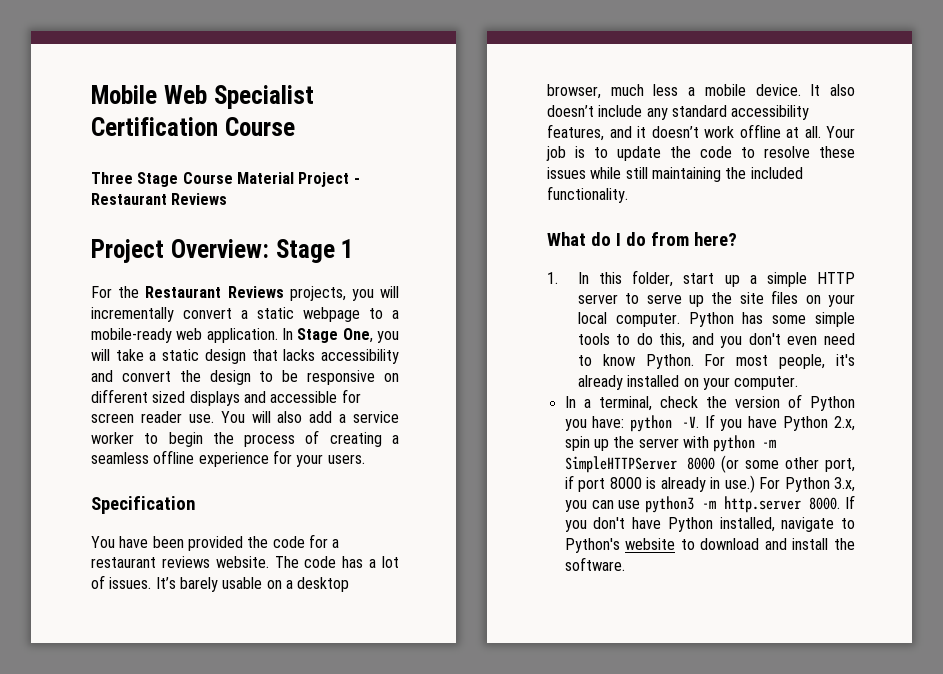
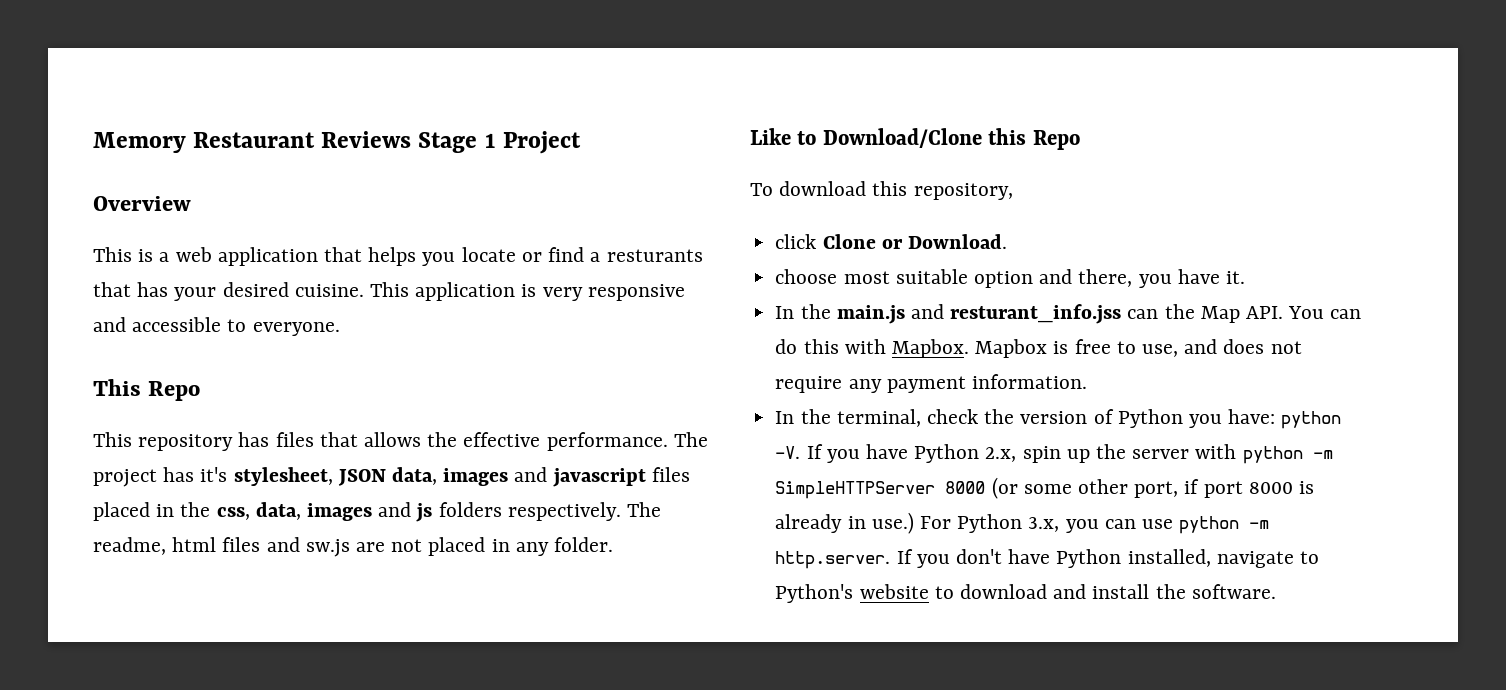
- Mobile Web Specialist Certification Course
- Three Stage Course Material Project - Restaurant Reviews
- Project Overview: Stage 1
- For the Restaurant Reviews projects, you will incrementally convert a static webpage to a mobile-ready web application. In Stage One, you will take a static design that lacks accessibility and convert the design to be responsive on different sized displays and accessible for screen reader use. You will also add a service worker to begin the process of creating a seamless offline experience for your users.
- Specification
- You have been provided the code for a restaurant reviews website. The code has a lot of issues. It’s barely usable on a desktop browser, much less a mobile device. It also doesn’t include any standard accessibility features, and it doesn’t work offline at all. Your job is to update the code to resolve these issues while still maintaining the included functionality.
- What do I do from here?
- 1. In this folder, start up a simple HTTP server to serve up the site files on your local computer. Python has some simple tools to do this, and you don't even need to know Python. For most people, it's already installed on your computer.
- In a terminal, check the version of Python you have: python -V.
+ Memory Restaurant Reviews Stage 1 Project
+ Overview
+ This is a web application that helps you locate or find a resturants that has your desired cuisine. This application is very responsive and accessible to everyone.
+ This Repo
+ This repository has files that allows the effective performance. The project has it's stylesheet, JSON data, images and javascript files placed in the css, data, images and js folders respectively. The readme, html files and sw.js are not placed in any folder.
+ Like to Download/Clone this Repo
+ To download this repository,
+ click Clone or Download.
+ choose most suitable option and there, you have it.
+ In the main.js and resturant_info.jss can the Map API. You can do this with Mapbox. Mapbox is free to use, and does not require any payment information.
+ In the terminal, check the version of Python you have: python -V.
- For Python 3.x, you can use python3 -m http.server 8000. If you don't have Python installed, navigate to Python's website to download and install the software.
+ For Python 3.x, you can use python -m http.server. If you don't have Python installed, navigate to Python's website to download and install the software.

